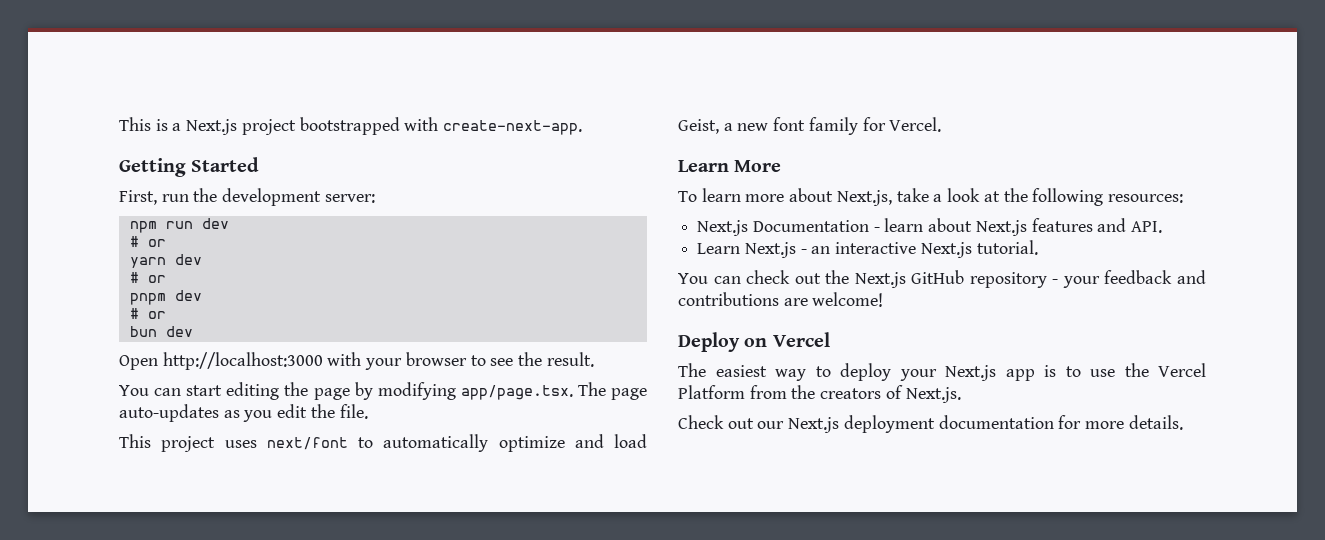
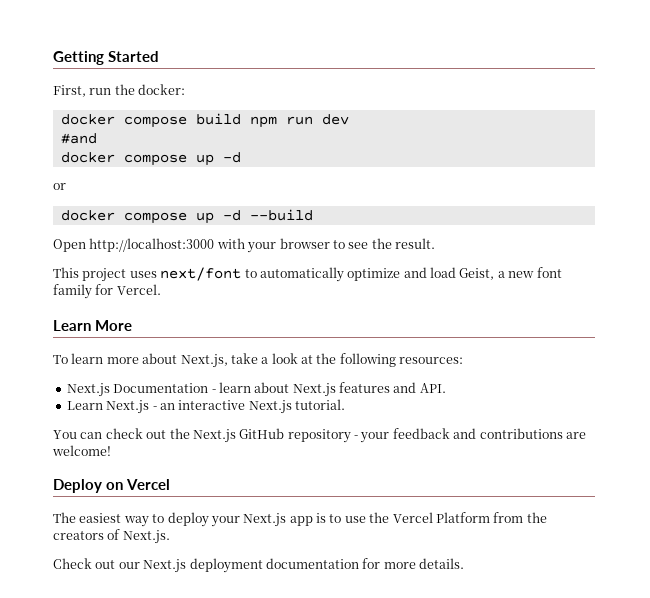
- This is a Next.js project bootstrapped with create-next-app.
- First, run the development server:
- npm run dev
- # or
- yarn dev
- # or
- pnpm dev
- # or
- bun dev
+ First, run the docker:
+ docker compose build npm run dev
+ #and
+ docker compose up -d
+ or
+ docker compose up -d --build
- You can start editing the page by modifying app/page.tsx. The page auto-updates as you edit the file.

